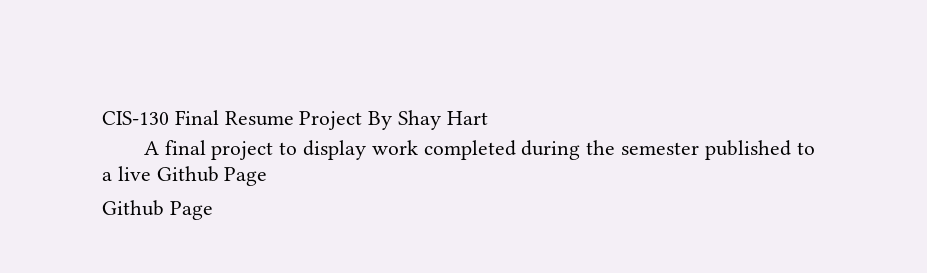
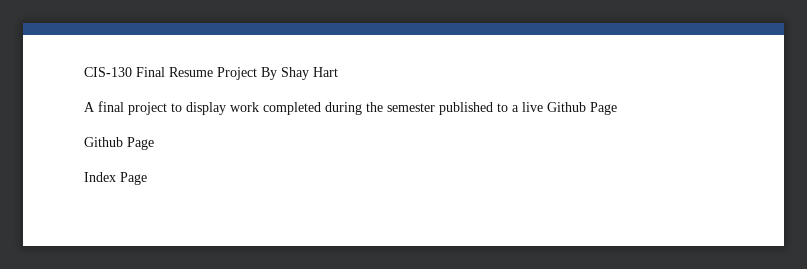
+ Index Page

